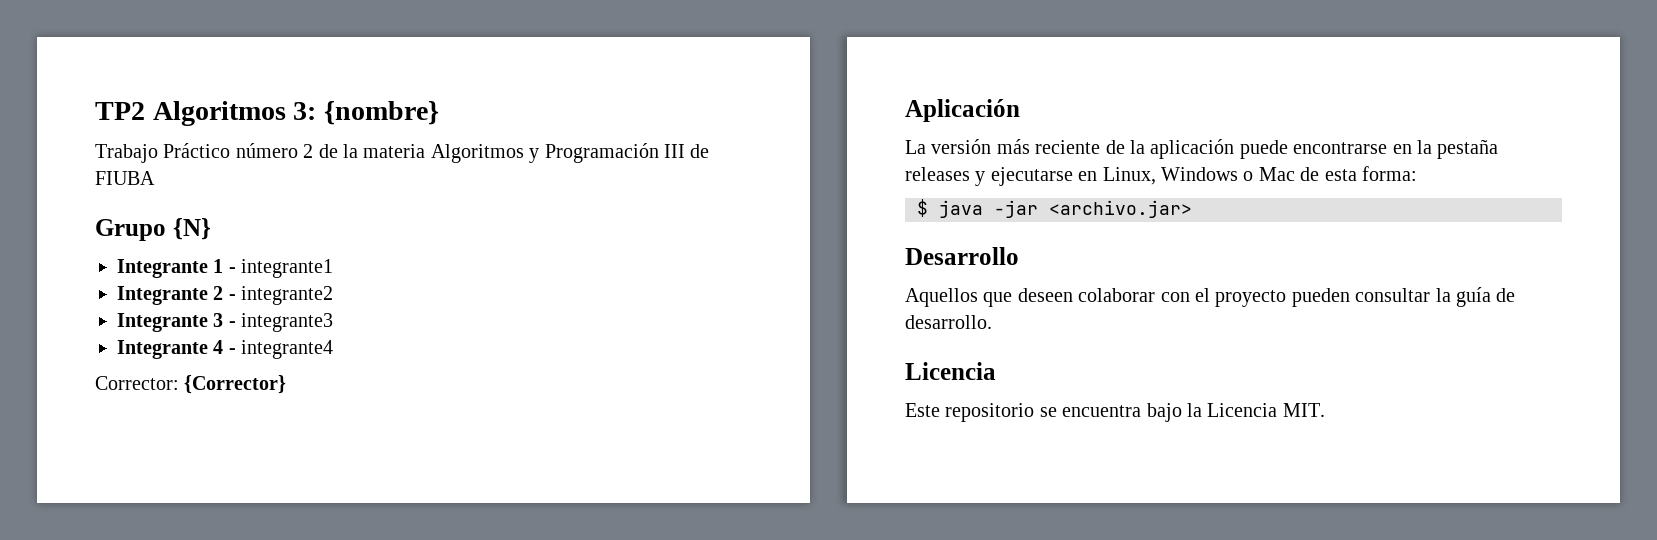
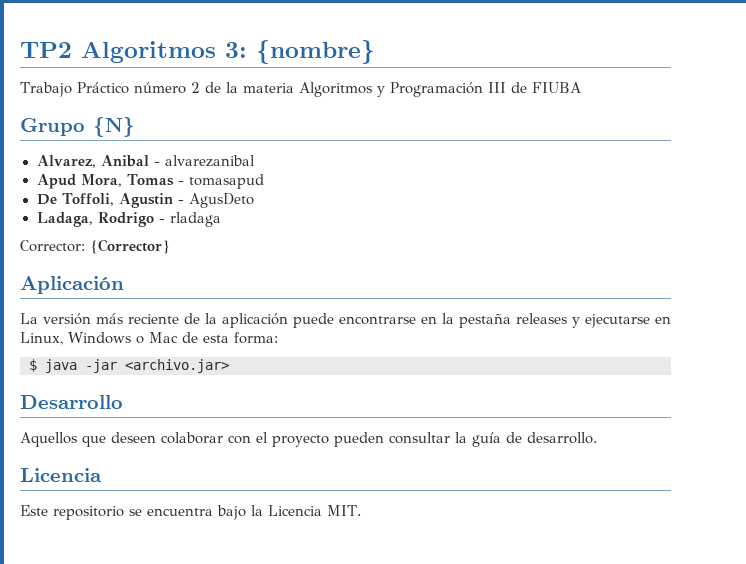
- Integrante 1 - integrante1
- Integrante 2 - integrante2
- Integrante 3 - integrante3
- Integrante 4 - integrante4
+ Alvarez, Anibal - alvarezanibal
+ Apud Mora, Tomas - tomasapud
+ De Toffoli, Agustin - AgusDeto
+ Ladaga, Rodrigo - rladaga

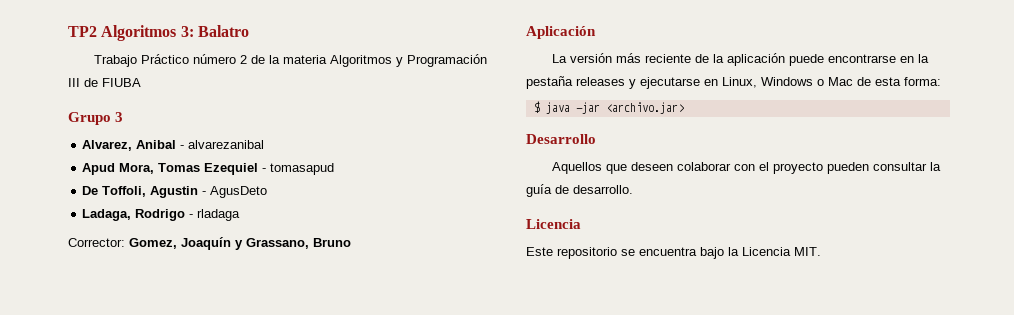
- TP2 Algoritmos 3: {nombre}
+ TP2 Algoritmos 3: Balatro
- Grupo {N}
+ Grupo 3
- Apud Mora, Tomas - tomasapud
+ Apud Mora, Tomas Ezequiel - tomasapud
- Corrector: {Corrector}
+ Corrector: Gomez, Joaquín y Grassano, Bruno

